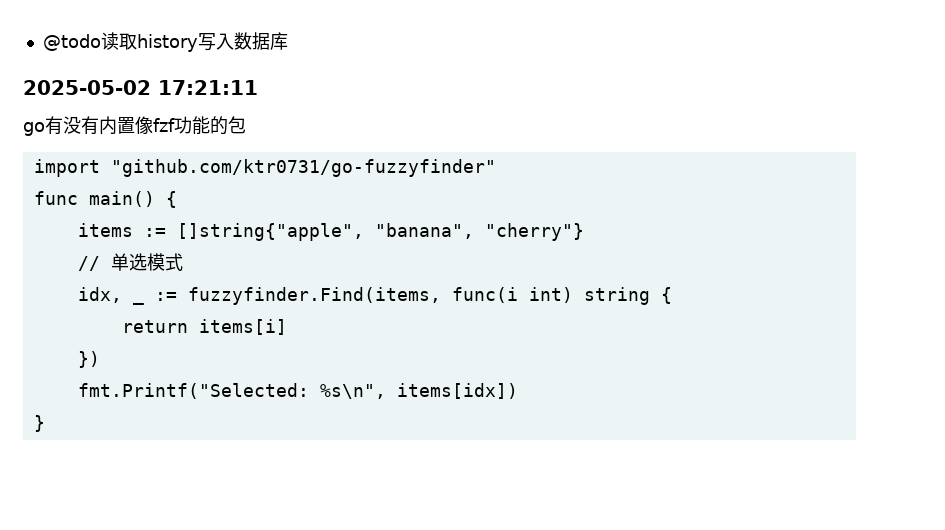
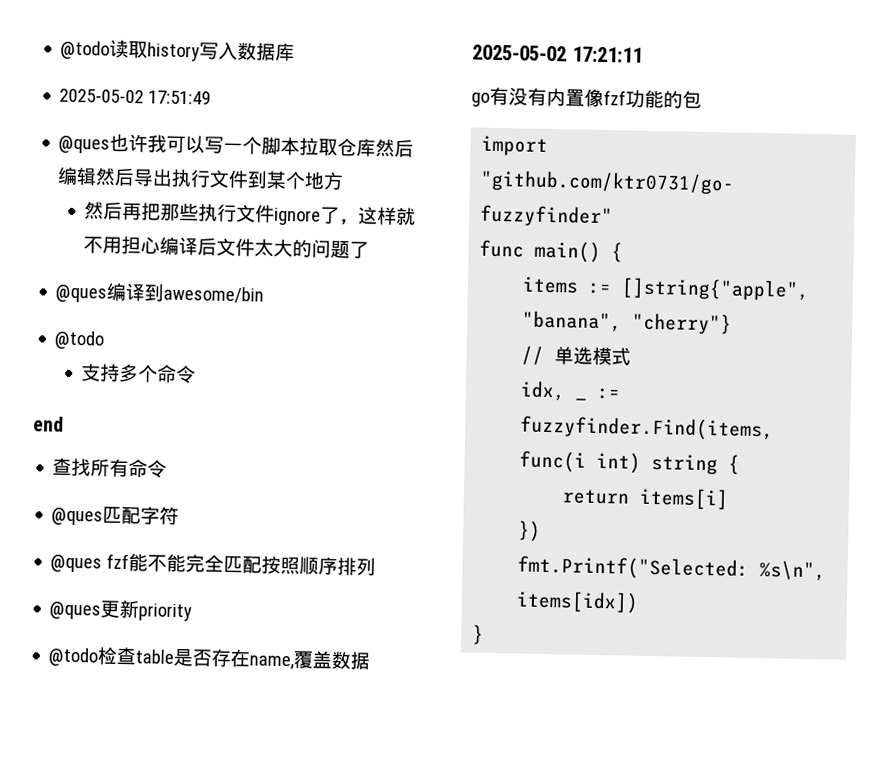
+ 2025-05-02 17:51:49
+ @ques也许我可以写一个脚本拉取仓库然后编辑然后导出执行文件到某个地方
+ 然后再把那些执行文件ignore了，这样就不用担心编译后文件太大的问题了
+ @ques编译到awesome/bin
+ @todo
+ 支持多个命令
+ end
+ 查找所有命令
+ @ques匹配字符
+ @ques fzf能不能完全匹配按照顺序排列
+ @ques更新priority
+ @todo检查table是否存在name,覆盖数据

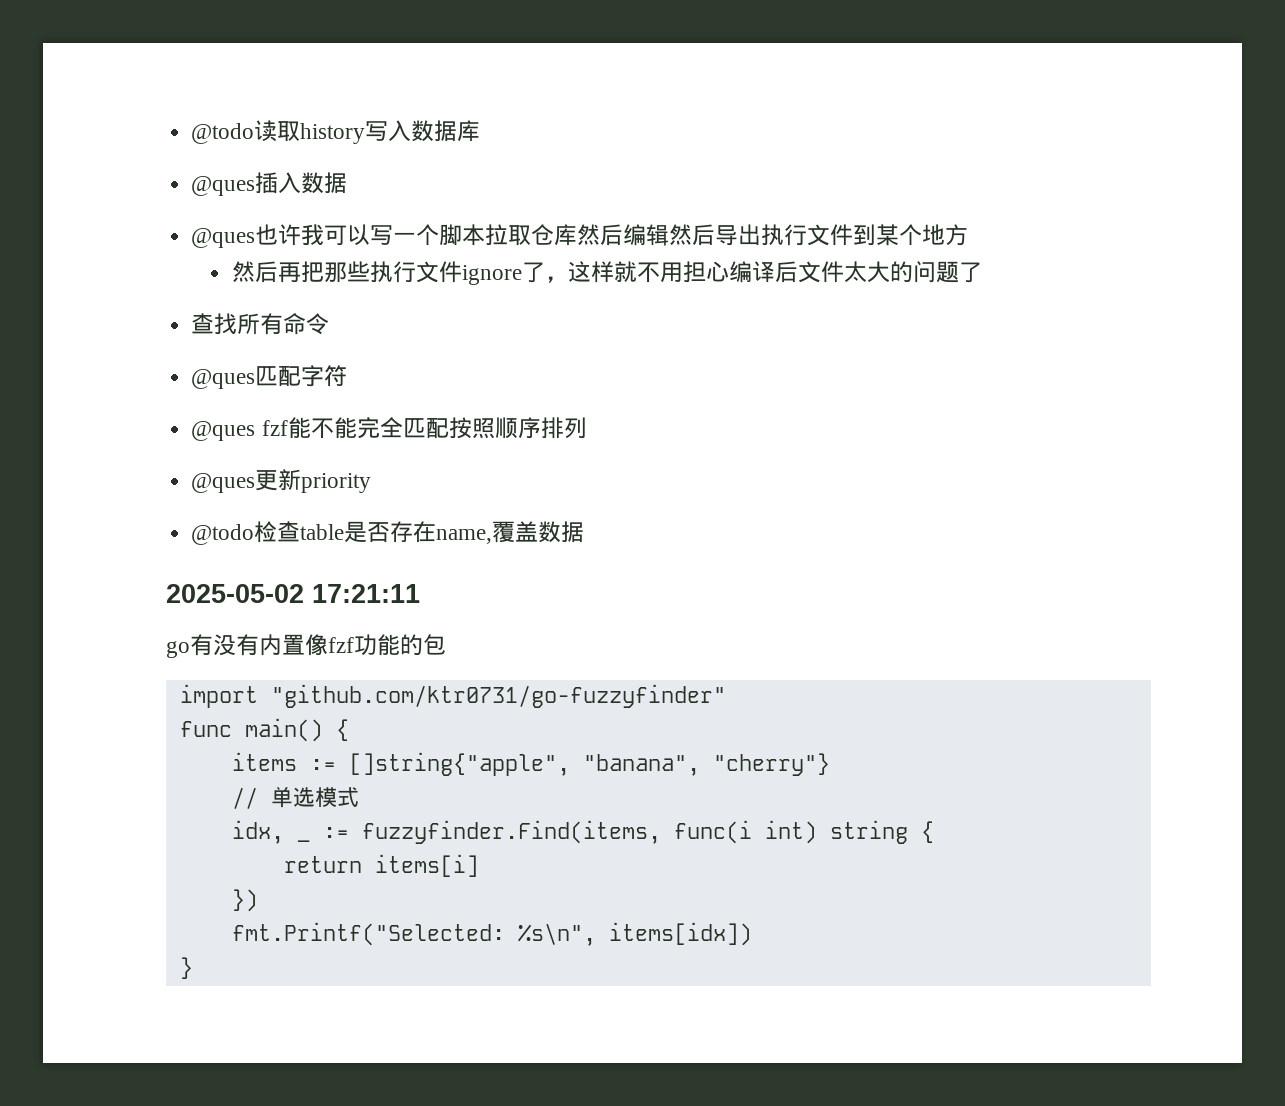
- 2025-05-02 17:51:49
+ @ques插入数据
- @ques编译到awesome/bin
- @todo
- 支持多个命令
- end

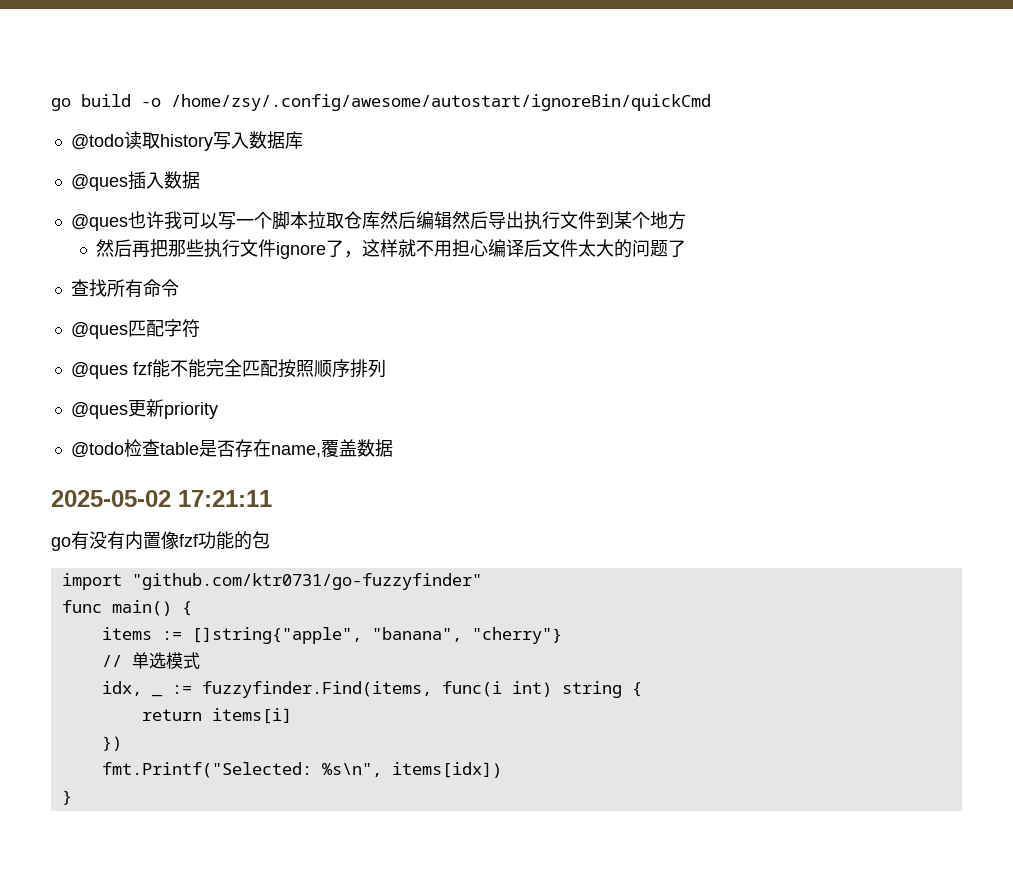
+ go build -o /home/zsy/.config/awesome/autostart/ignoreBin/quickCmd

